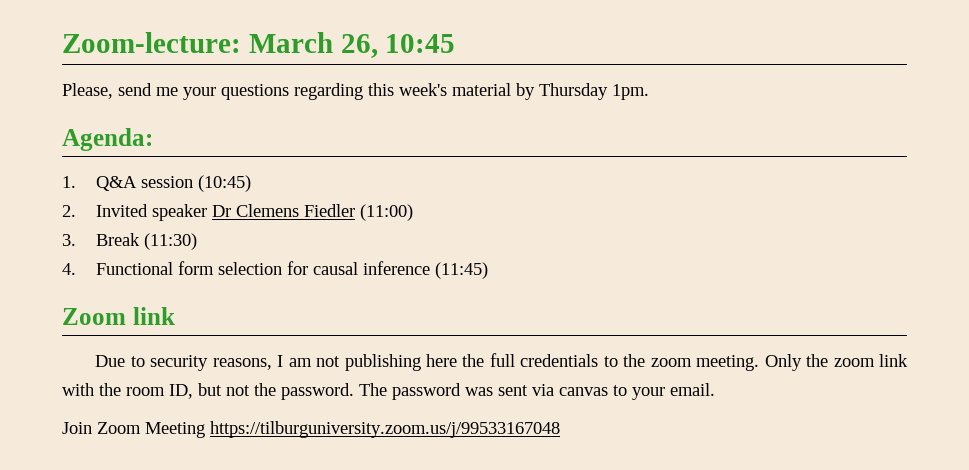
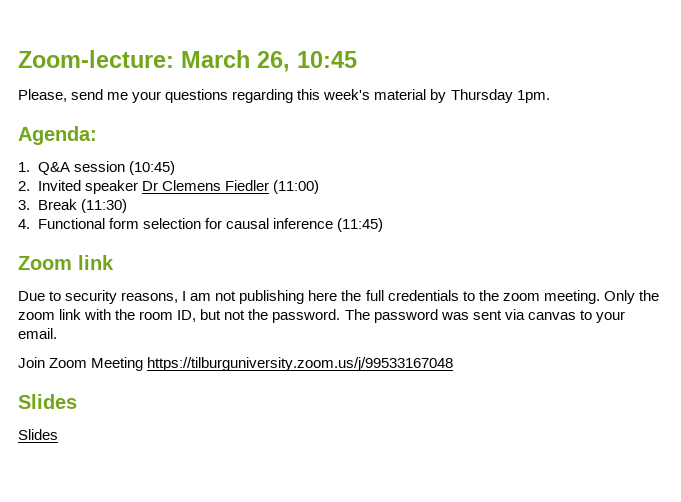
  Join Zoom Meeting https://tilburguniversity.zoom.us/j/99533167048
+ Slides
+ Slides

